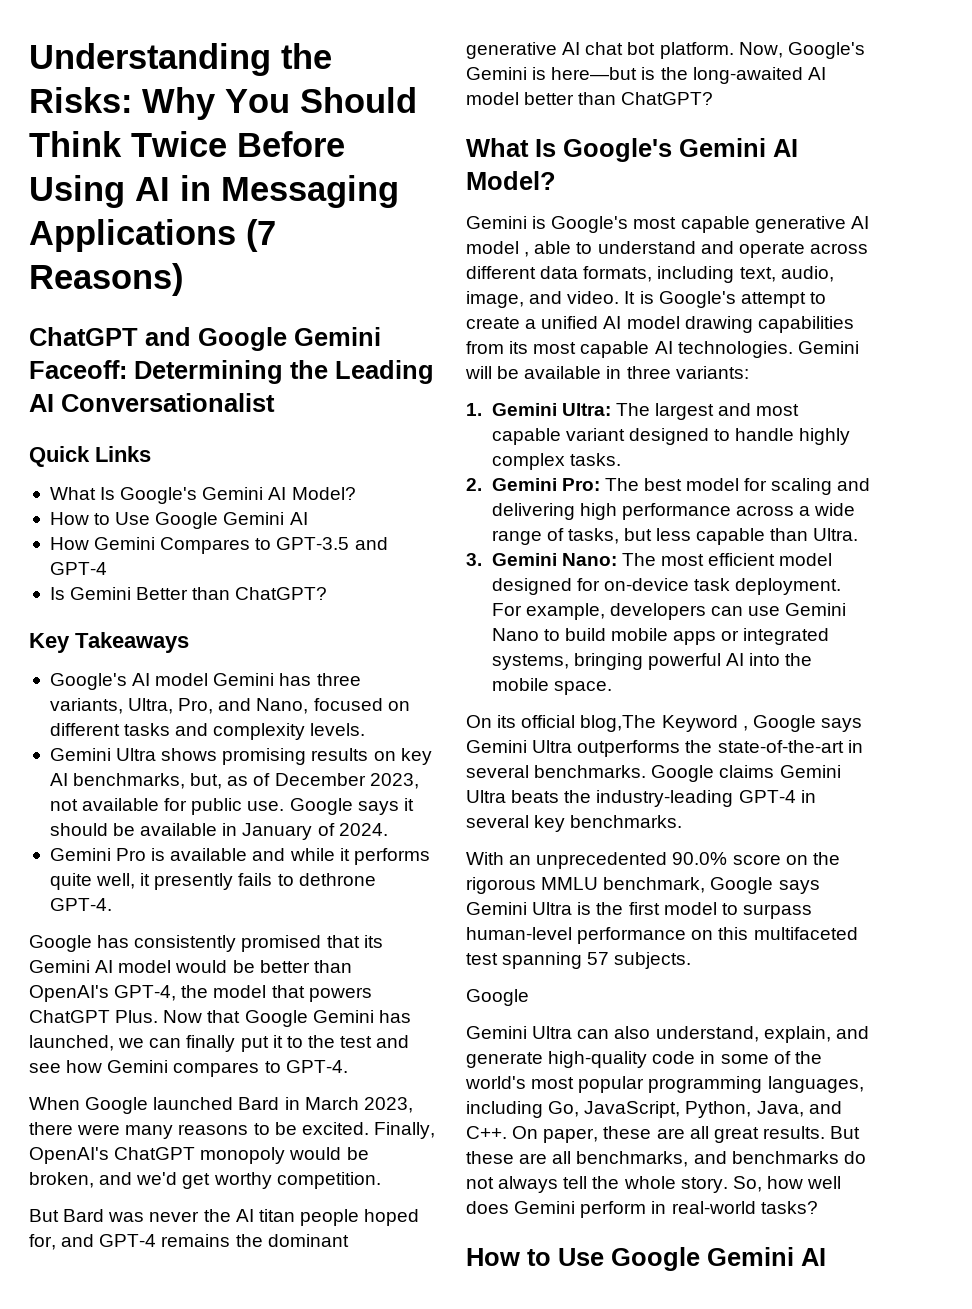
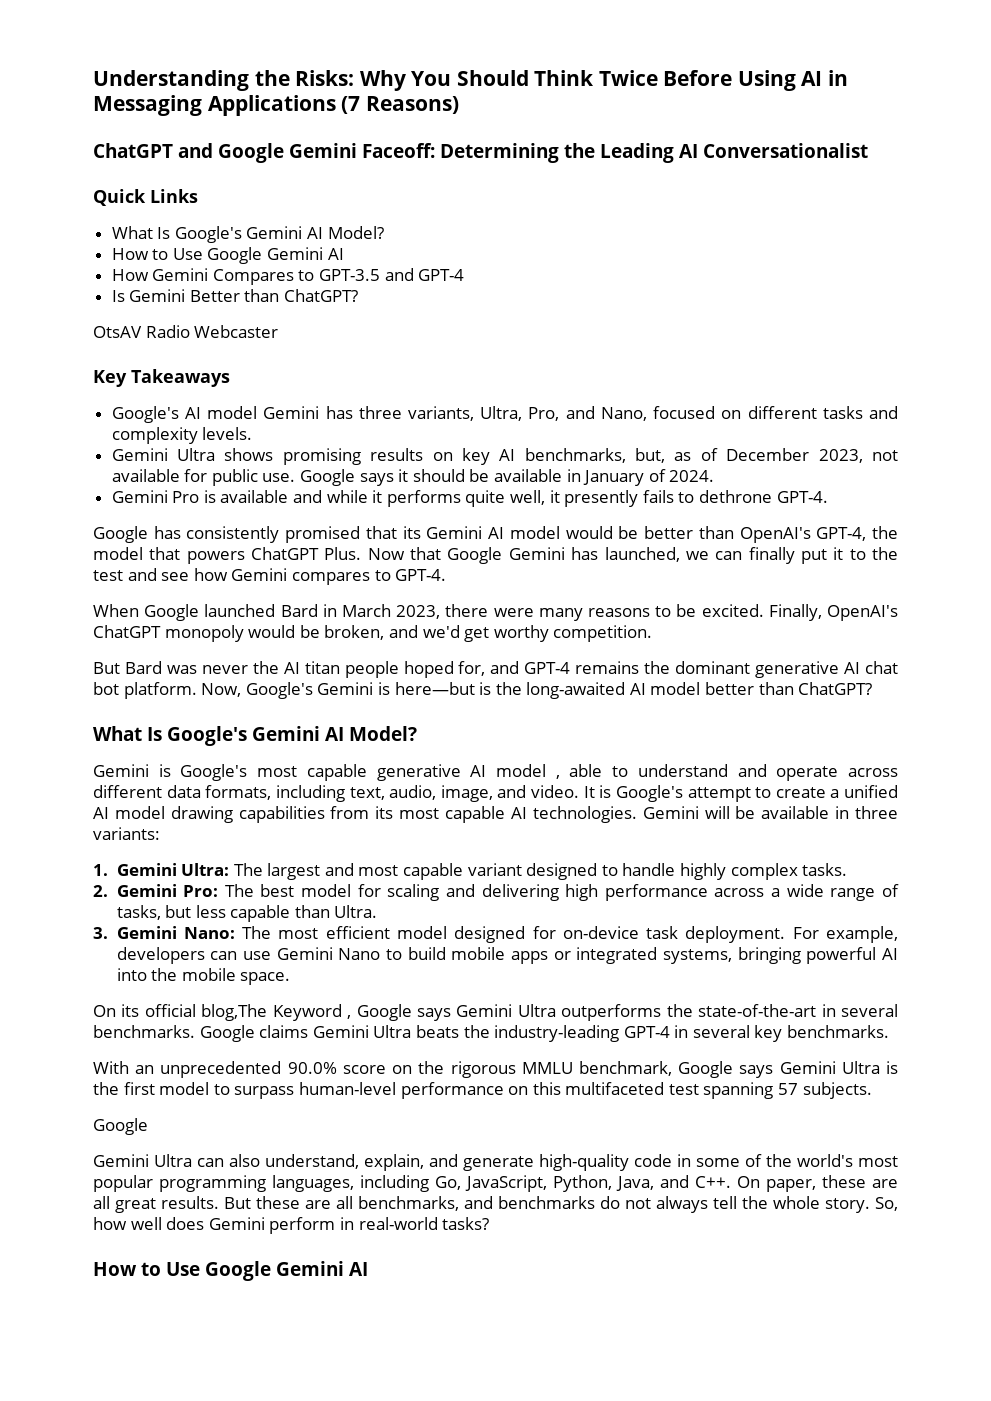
+ OtsAV Radio Webcaster

